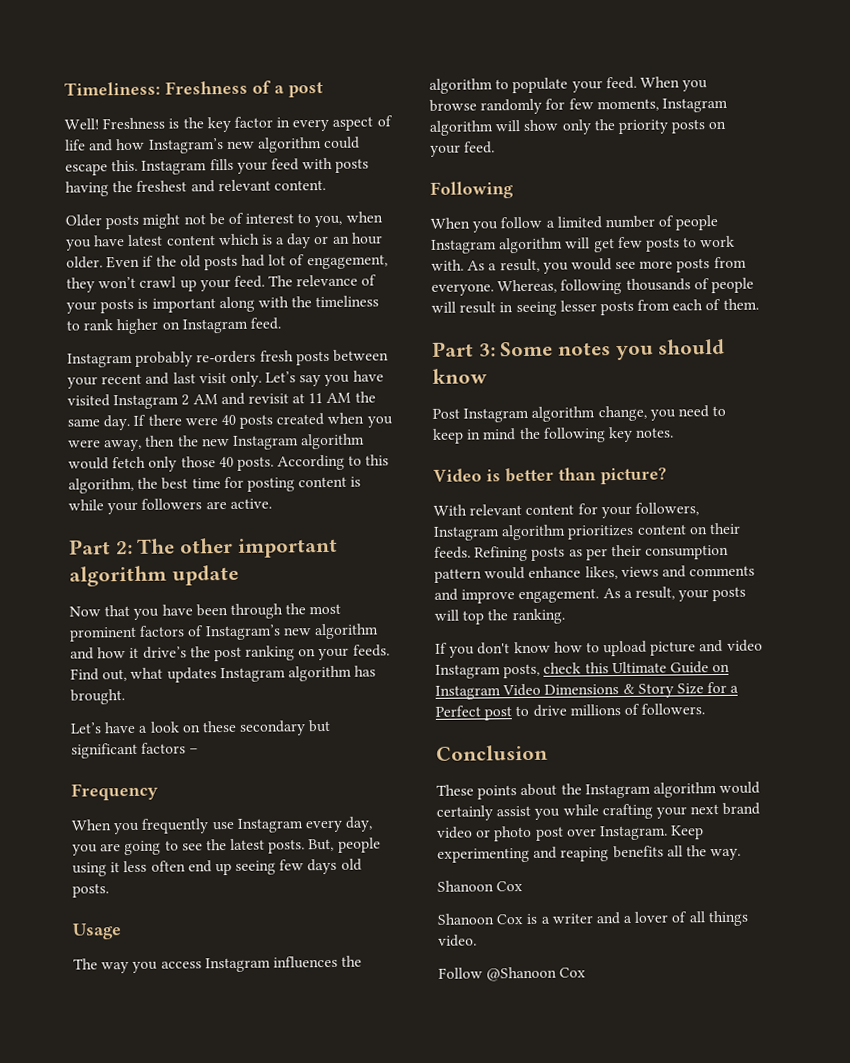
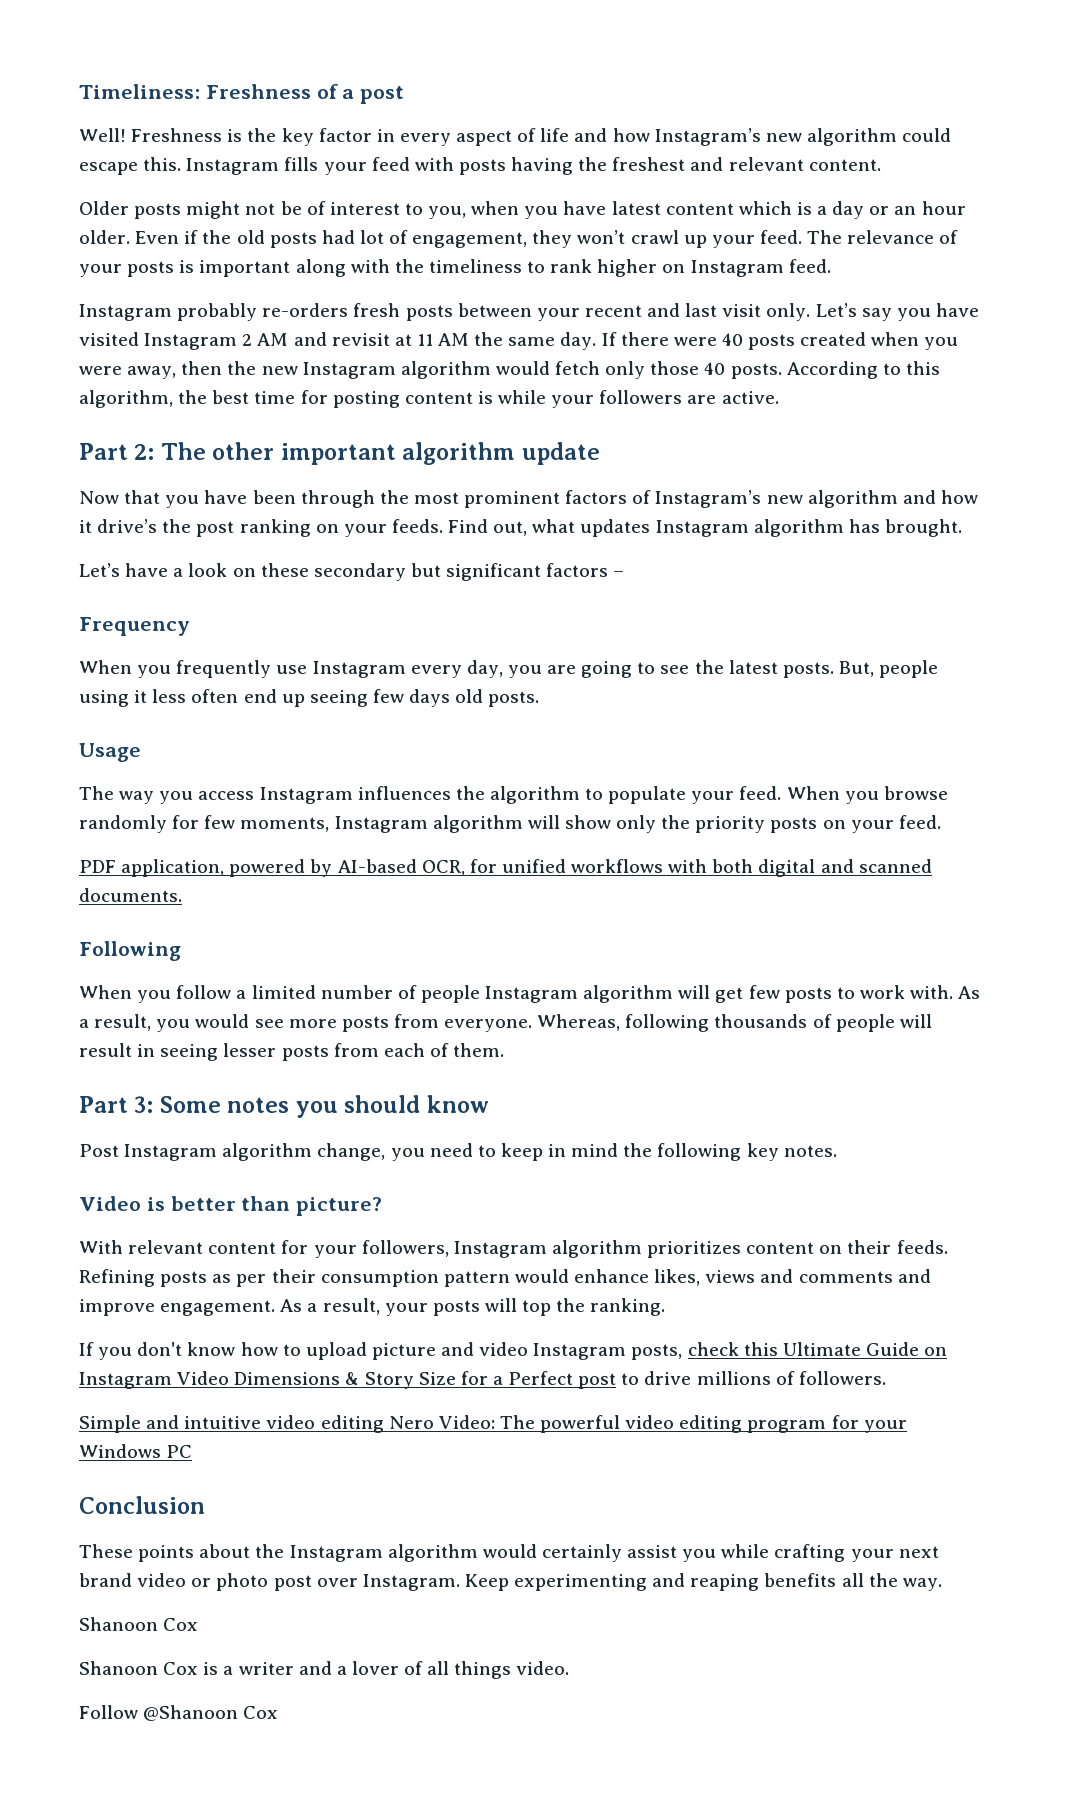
+ PDF application, powered by AI-based OCR, for unified workflows with both digital and scanned documents.
+ Simple and intuitive video editing Nero Video: The powerful video editing program for your Windows PC

